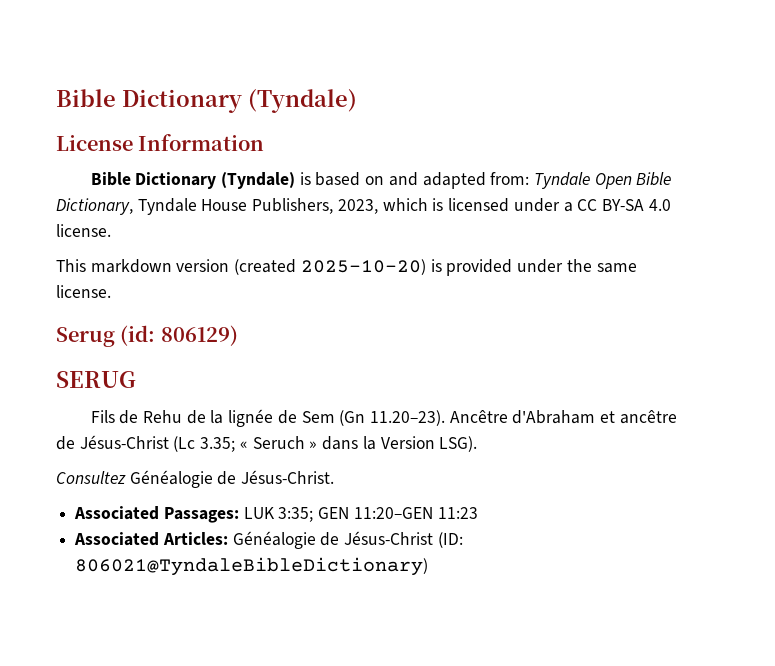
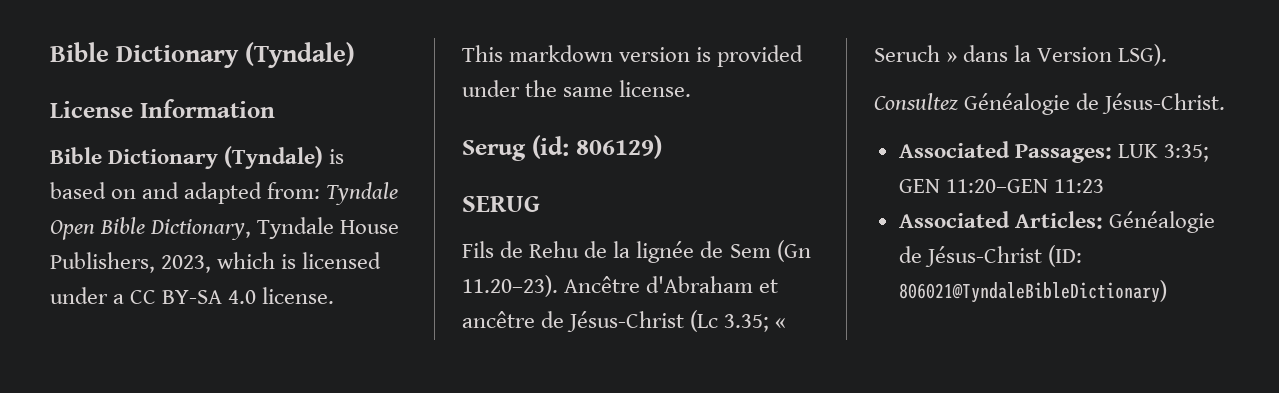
- This markdown version (created 2025-10-20) is provided under the same license.
+ This markdown version is provided under the same license.

